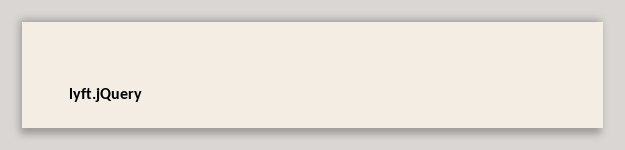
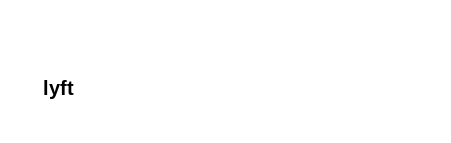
- lyft.jQuery
+ lyft

